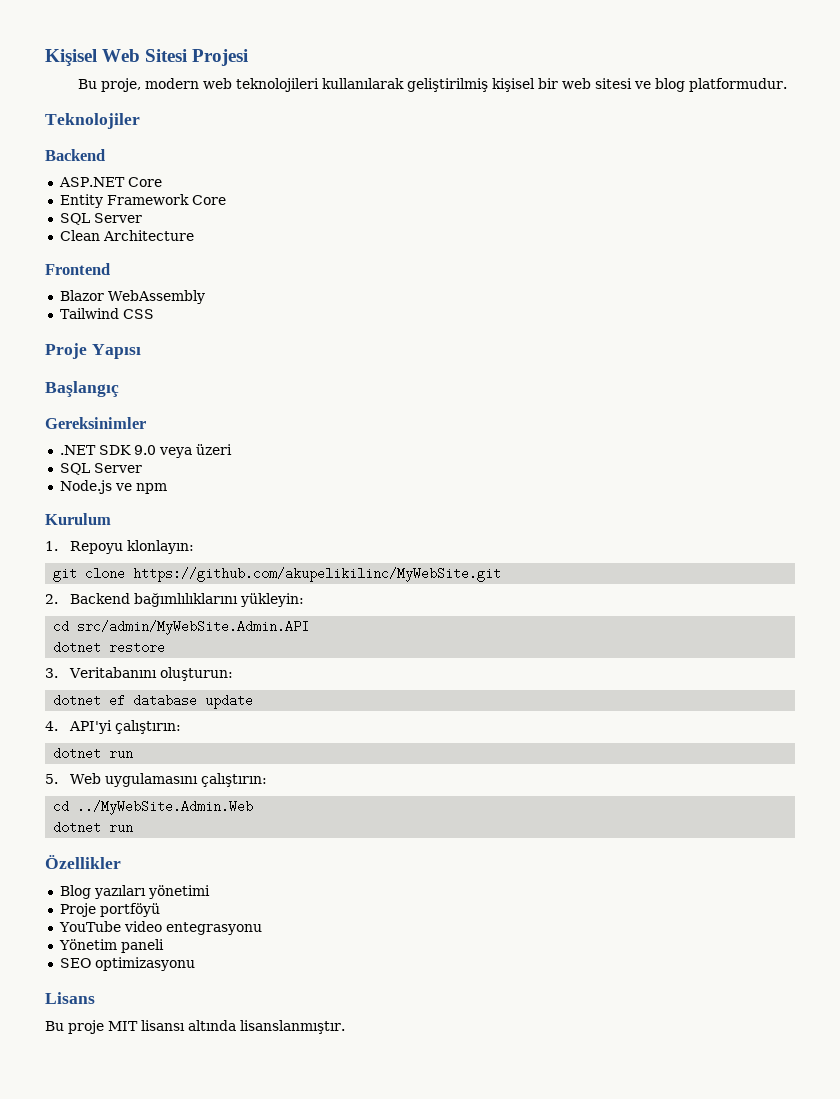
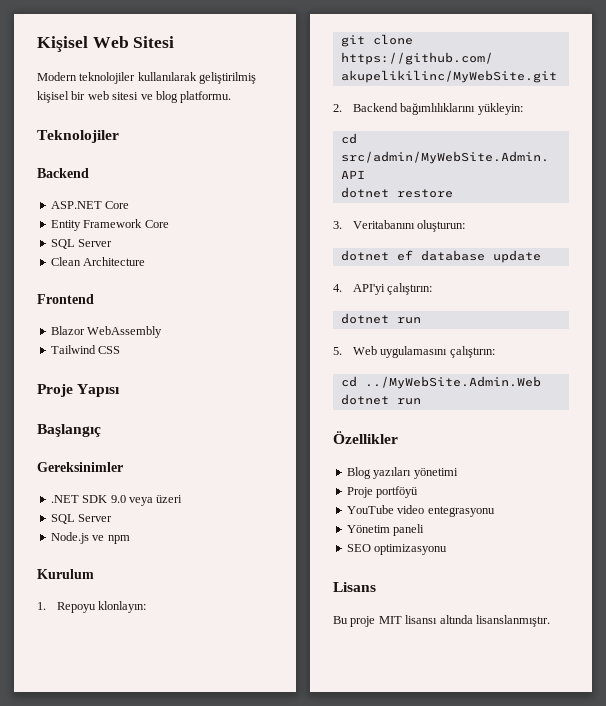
- Kişisel Web Sitesi Projesi
- Bu proje, modern web teknolojileri kullanılarak geliştirilmiş kişisel bir web sitesi ve blog platformudur.
+ Kişisel Web Sitesi
+ Modern teknolojiler kullanılarak geliştirilmiş kişisel bir web sitesi ve blog platformu.

